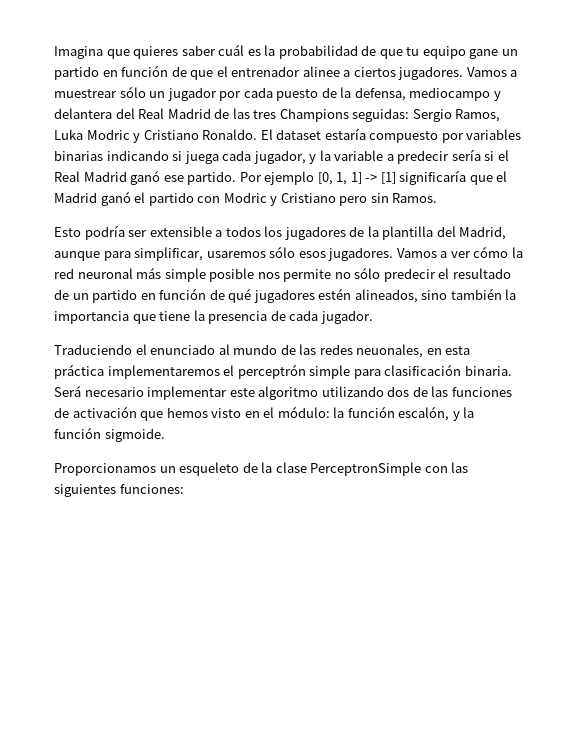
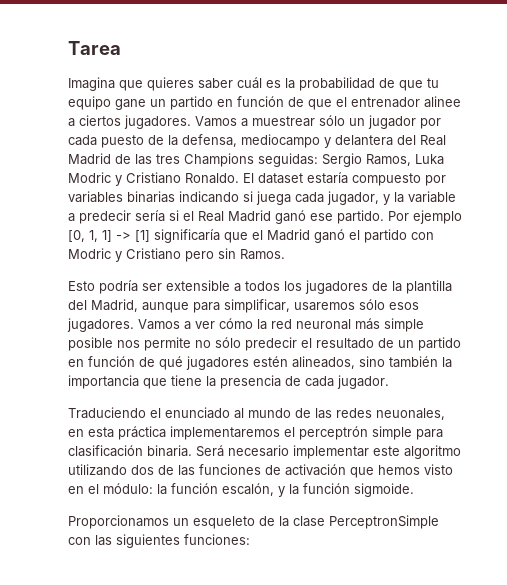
+ Tarea

